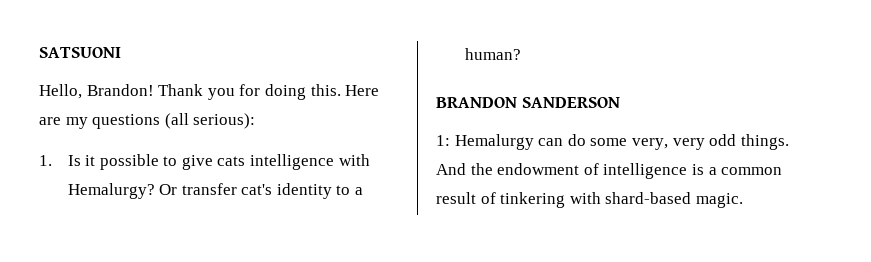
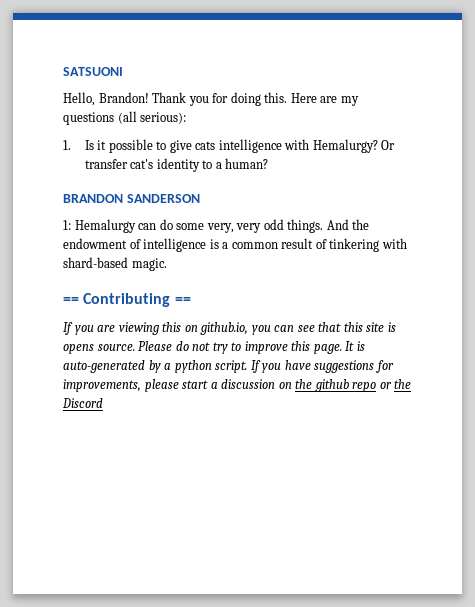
+ == Contributing ==
+ If you are viewing this on github.io, you can see that this site is opens source. Please do not try to improve this page. It is auto-generated by a python script. If you have suggestions for improvements, please start a discussion on the github repo or the Discord

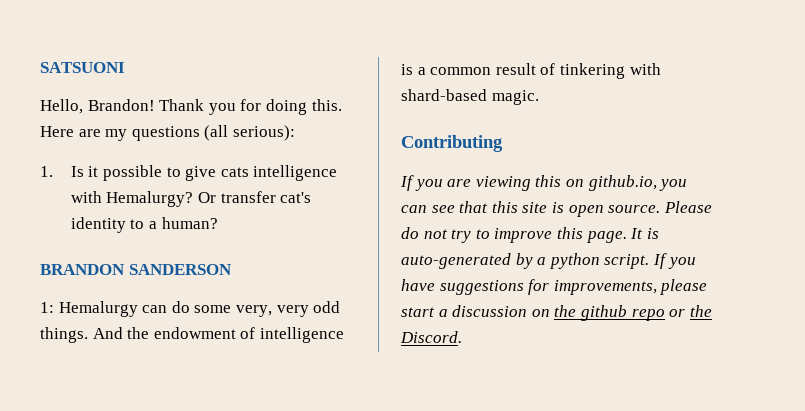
- == Contributing ==
+ Contributing
- If you are viewing this on github.io, you can see that this site is opens source.
+ If you are viewing this on github.io, you can see that this site is open source.
- If you have suggestions for improvements, please start a discussion on the github repo or the Discord
+ If you have suggestions for improvements, please start a discussion on the github repo or the Discord.

